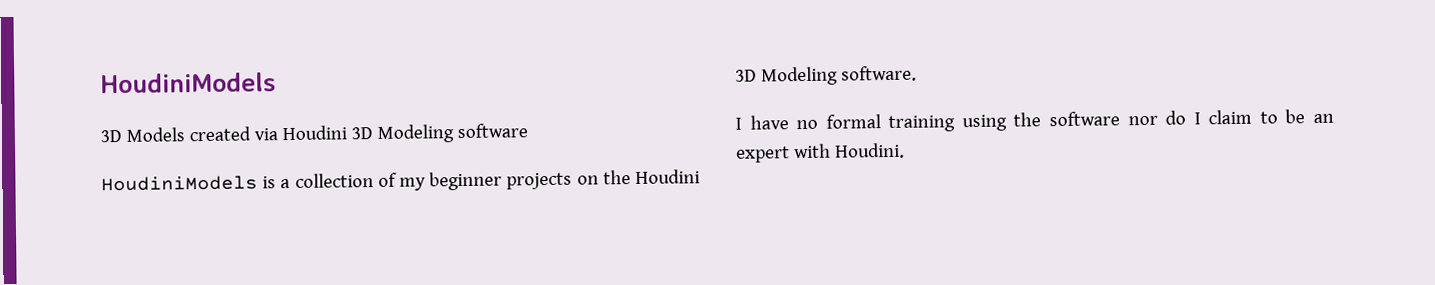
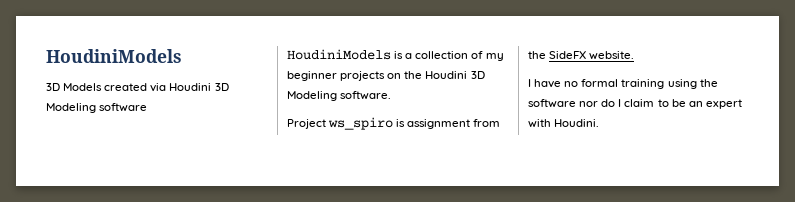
+ Project ws_spiro is assignment from the SideFX website.

